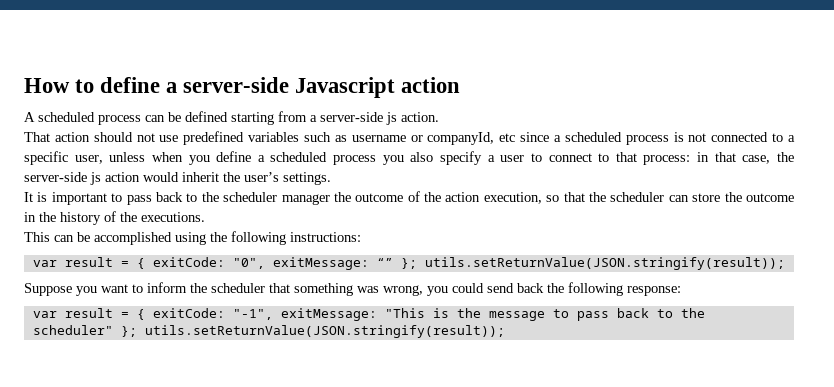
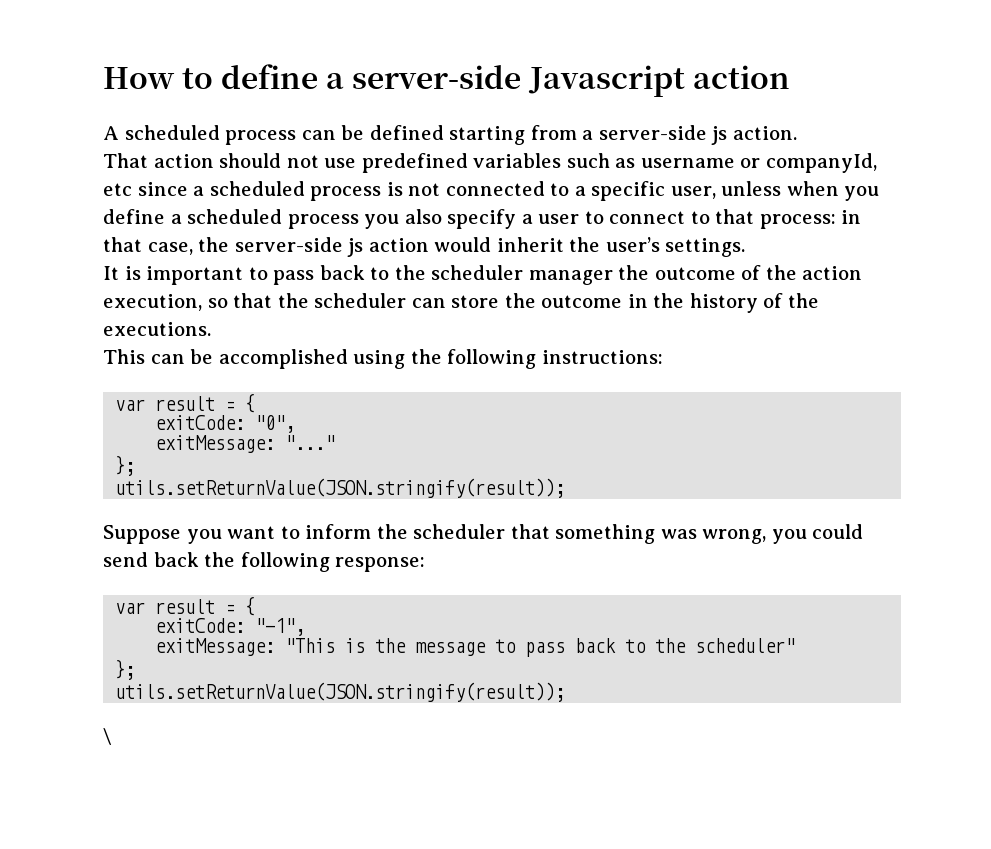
  This can be accomplished using the following instructions:
- var result = { exitCode: "0", exitMessage: “” }; utils.setReturnValue(JSON.stringify(result));
+ var result = {
+ exitCode: "0",
+ exitMessage: "..."
+ };
+ utils.setReturnValue(JSON.stringify(result));
  Suppose you want to inform the scheduler that something was wrong, you could send back the following response:
- var result = { exitCode: "-1", exitMessage: "This is the message to pass back to the scheduler" }; utils.setReturnValue(JSON.stringify(result));
+ var result = {
+ exitCode: "-1",
+ exitMessage: "This is the message to pass back to the scheduler"
+ };
+ utils.setReturnValue(JSON.stringify(result));
+ \

